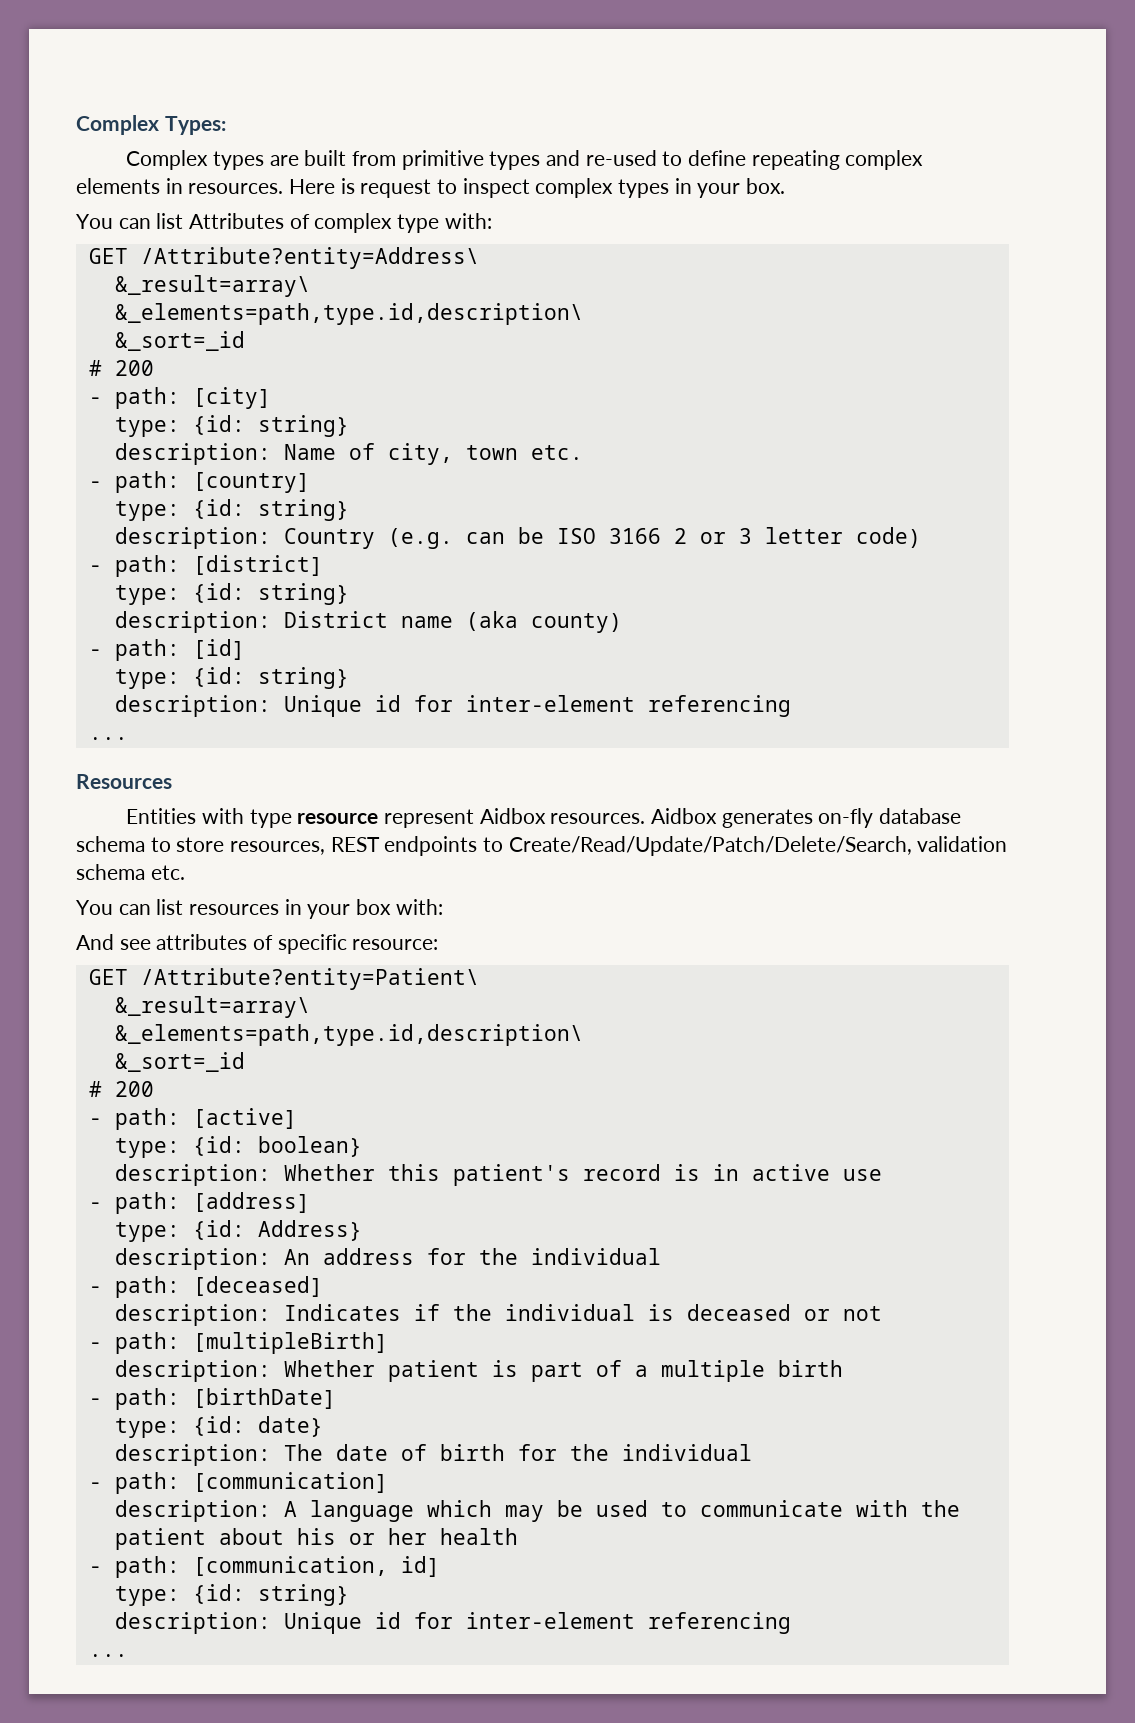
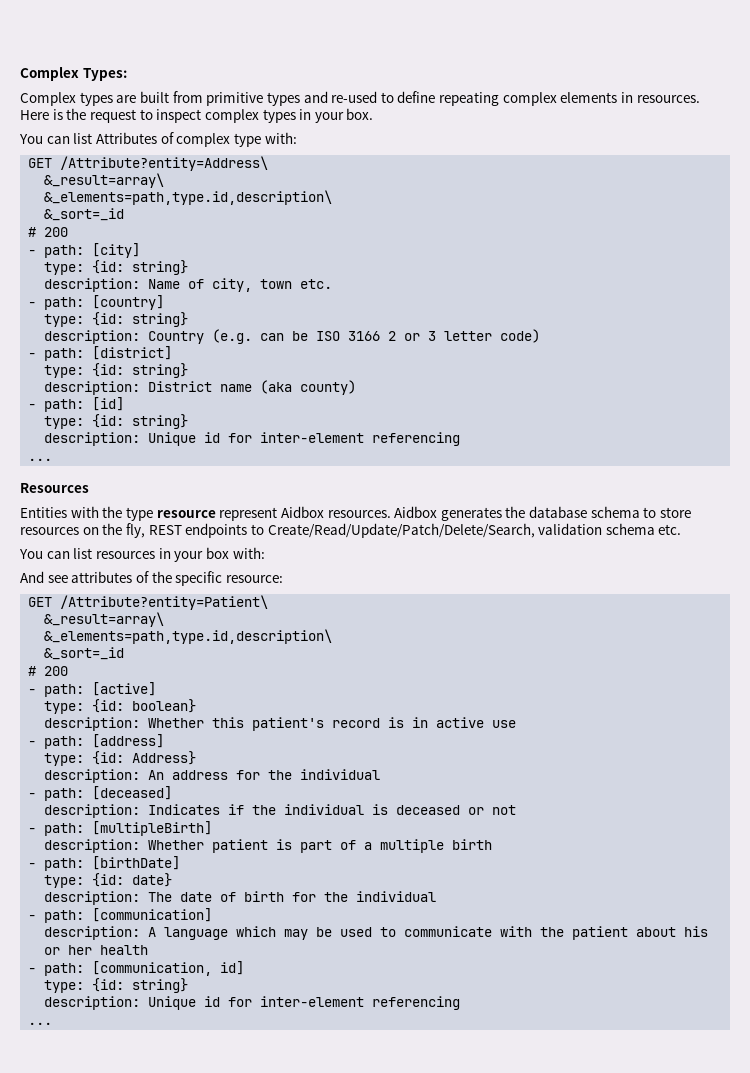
- Here is request to inspect complex types in your box.
+ Here is the request to inspect complex types in your box.
- Entities with type resource represent Aidbox resources.
+ Entities with the type resource represent Aidbox resources.
- Aidbox generates on-fly database schema to store resources, REST endpoints to Create/Read/Update/Patch/Delete/Search, validation schema etc.
+ Aidbox generates the database schema to store resources on the fly, REST endpoints to Create/Read/Update/Patch/Delete/Search, validation schema etc.
- And see attributes of specific resource:
+ And see attributes of the specific resource:

